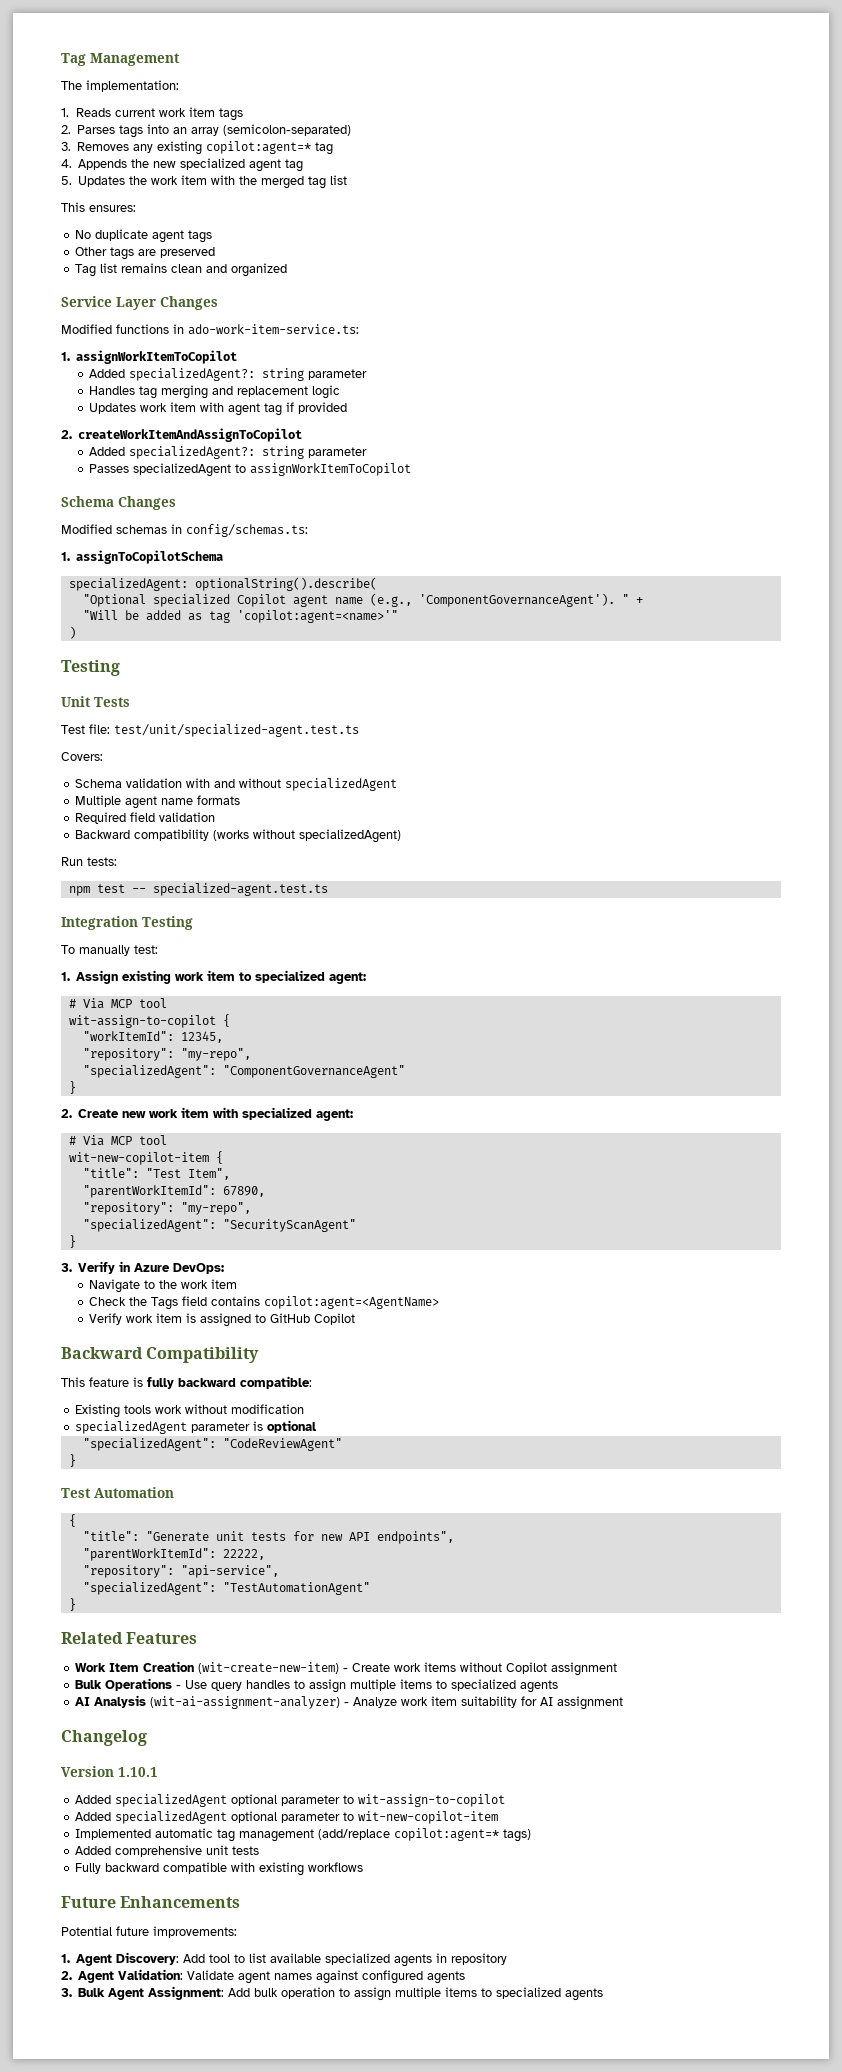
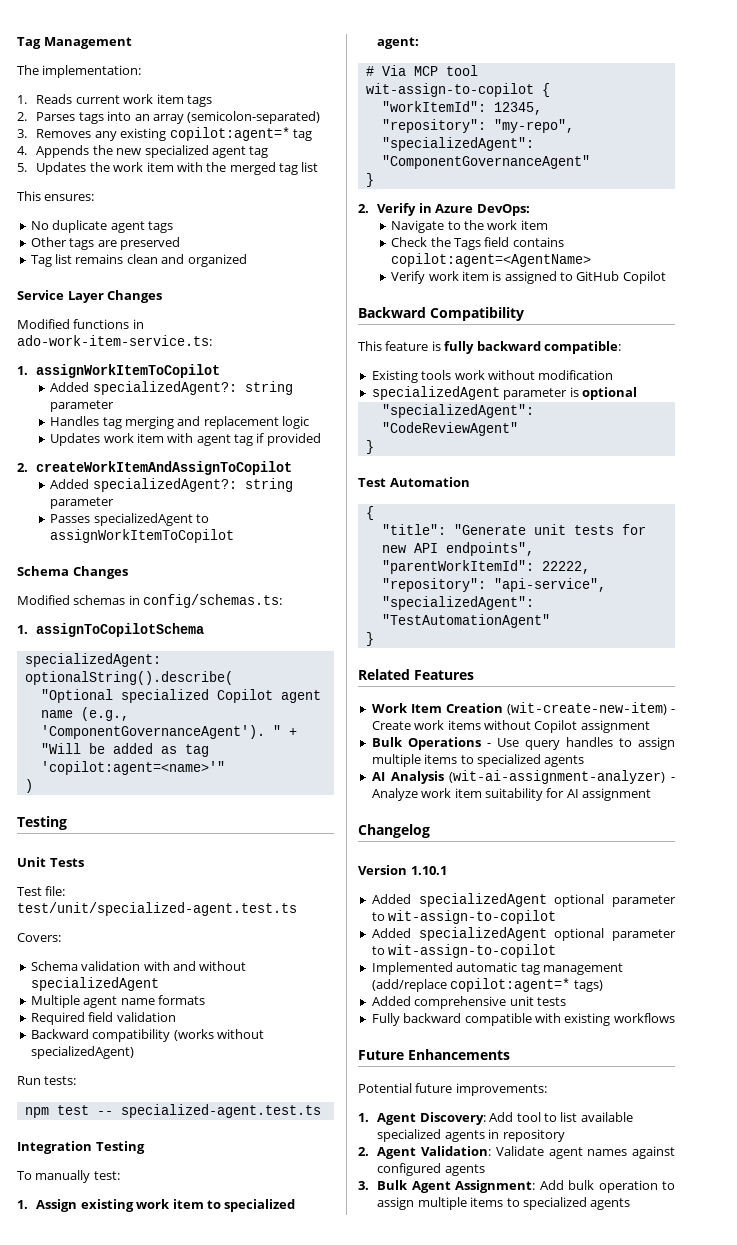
- 2. Create new work item with specialized agent:
- # Via MCP tool
- wit-new-copilot-item {
- "title": "Test Item",
- "parentWorkItemId": 67890,
- "repository": "my-repo",
- "specializedAgent": "SecurityScanAgent"
- }
- 3. Verify in Azure DevOps:
+ 2. Verify in Azure DevOps:
  Version 1.10.1
  Added specializedAgent optional parameter to wit-assign-to-copilot
- Added specializedAgent optional parameter to wit-new-copilot-item
+ Added specializedAgent optional parameter to wit-assign-to-copilot

